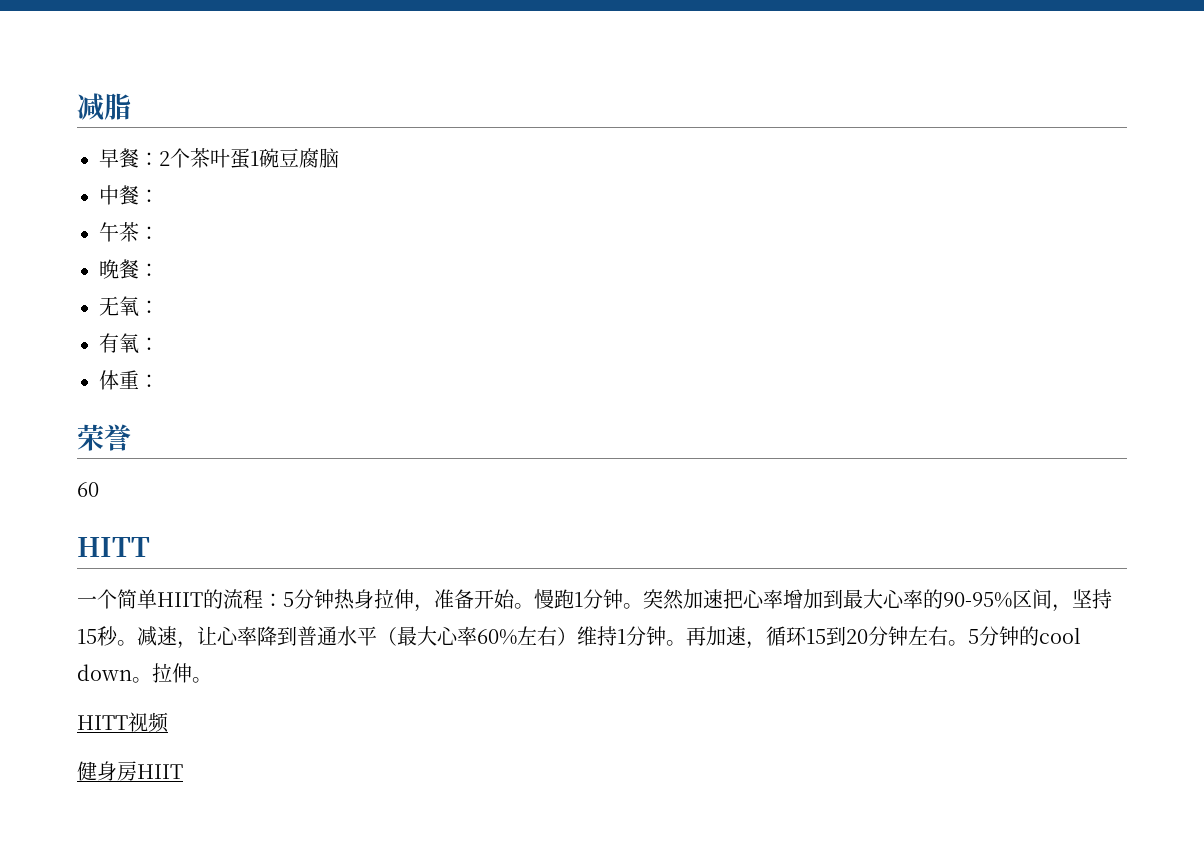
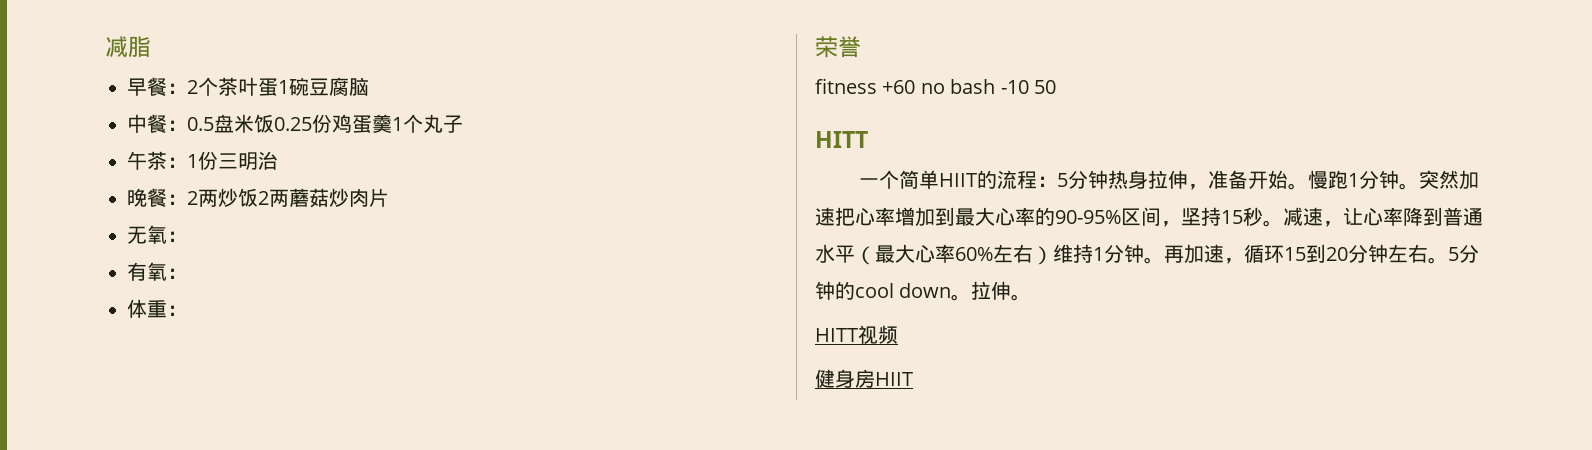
- 中餐：
+ 中餐：0.5盘米饭0.25份鸡蛋羹1个丸子
- 午茶：
+ 午茶：1份三明治
- 晚餐：
+ 晚餐：2两炒饭2两蘑菇炒肉片
- 60
+ fitness +60 no bash -10 50

